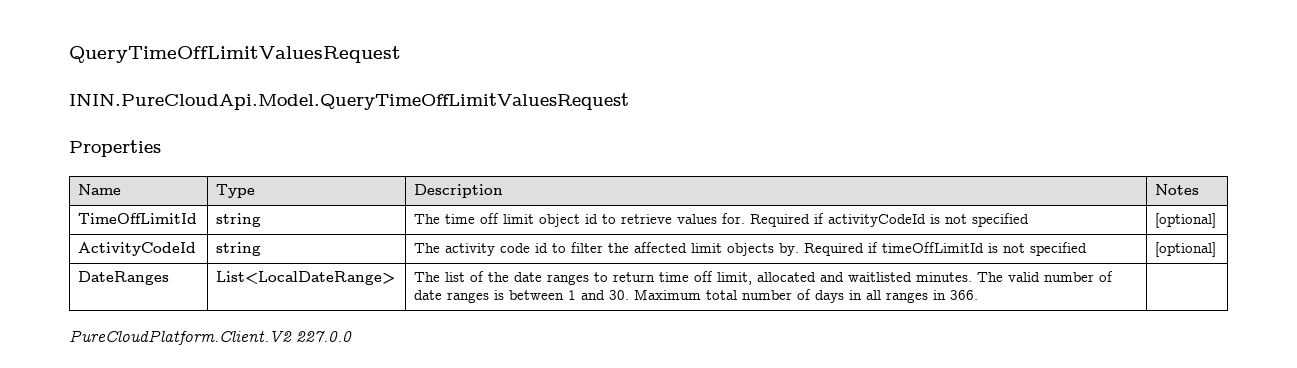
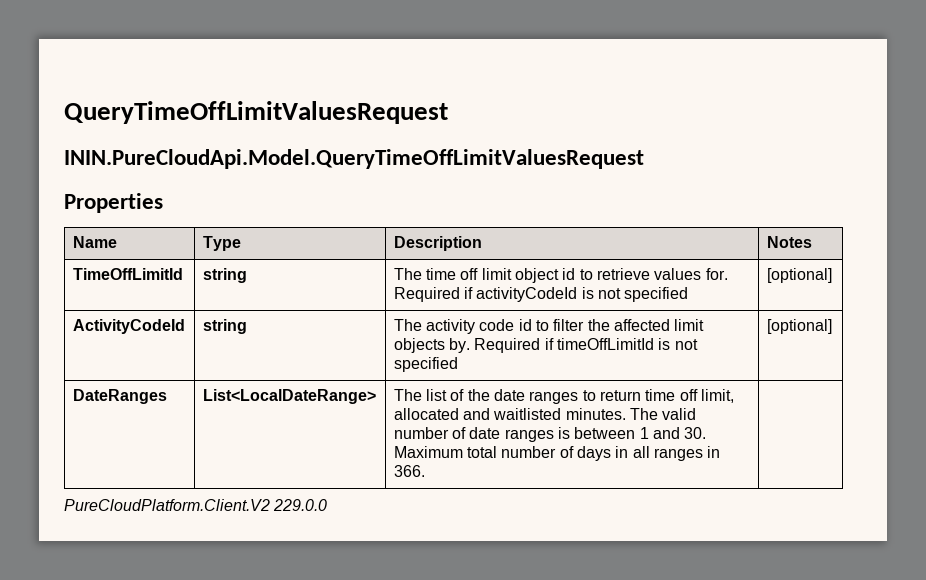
- PureCloudPlatform.Client.V2 227.0.0
+ PureCloudPlatform.Client.V2 229.0.0

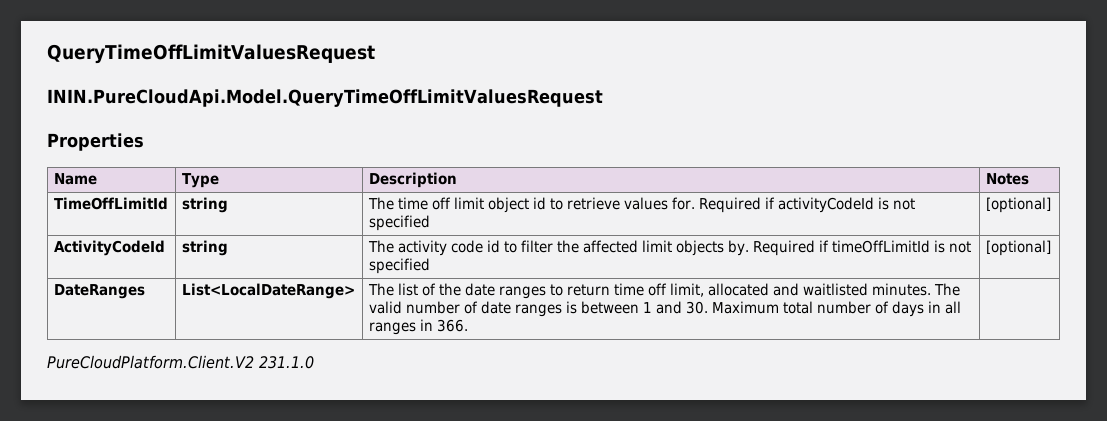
- PureCloudPlatform.Client.V2 229.0.0
+ PureCloudPlatform.Client.V2 231.1.0

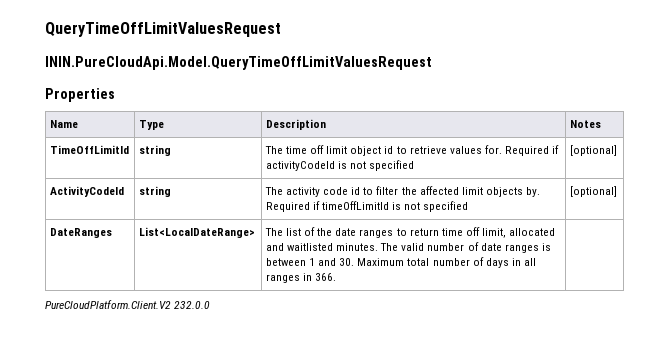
- PureCloudPlatform.Client.V2 231.1.0
+ PureCloudPlatform.Client.V2 232.0.0

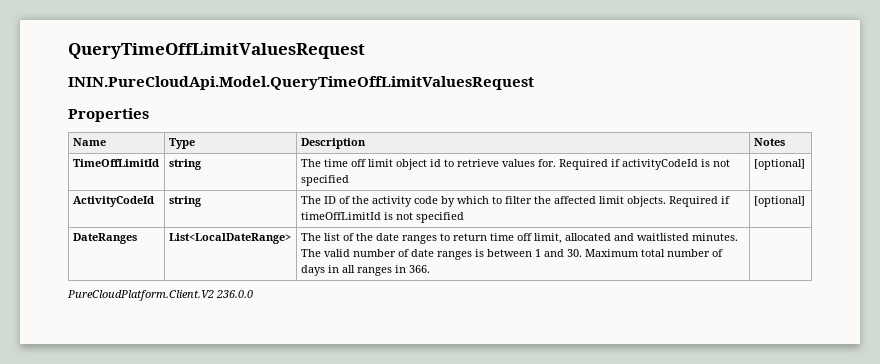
- ActivityCodeId | string | The activity code id to filter the affected limit objects by. Required if timeOffLimitId is not specified | [optional]
+ ActivityCodeId | string | The ID of the activity code by which to filter the affected limit objects. Required if timeOffLimitId is not specified | [optional]
- PureCloudPlatform.Client.V2 232.0.0
+ PureCloudPlatform.Client.V2 236.0.0

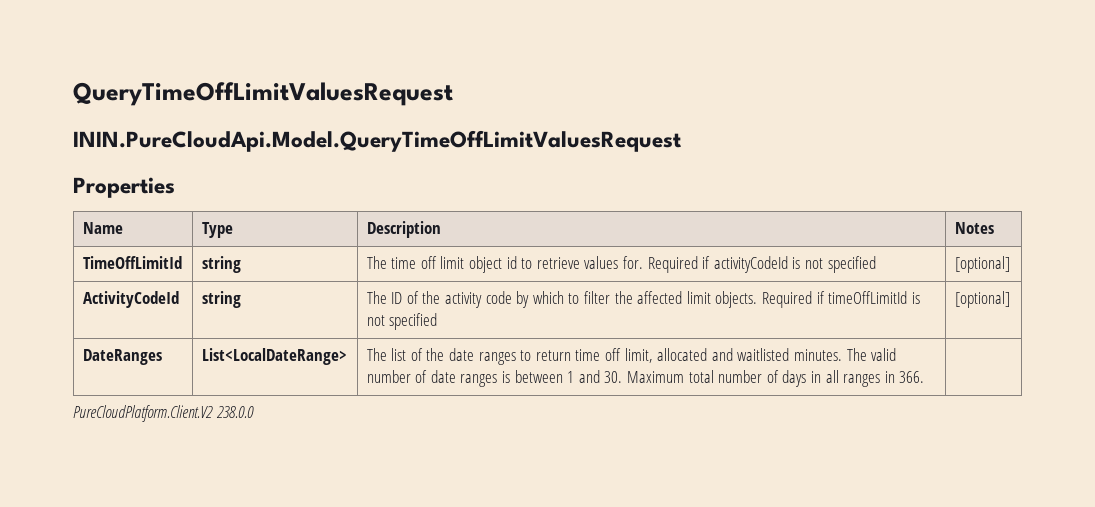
- PureCloudPlatform.Client.V2 236.0.0
+ PureCloudPlatform.Client.V2 238.0.0

